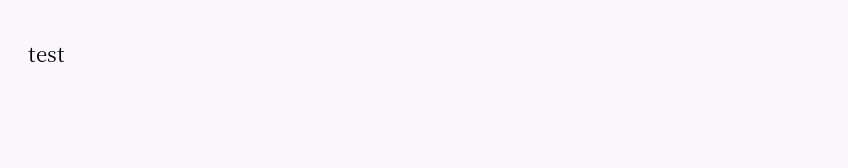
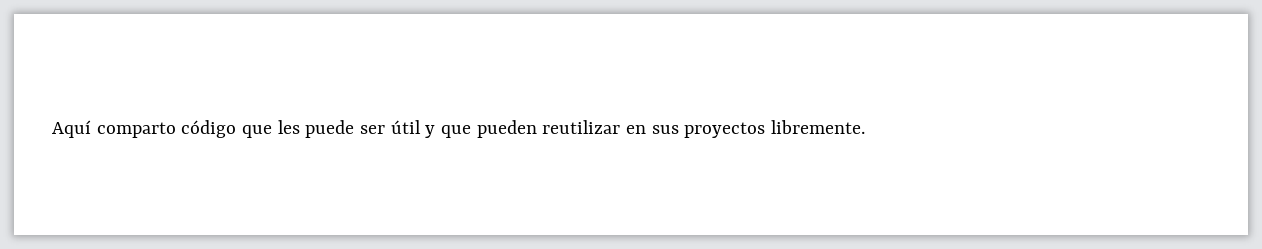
- test
+ Aquí comparto código que les puede ser útil y que pueden reutilizar en sus proyectos libremente.

